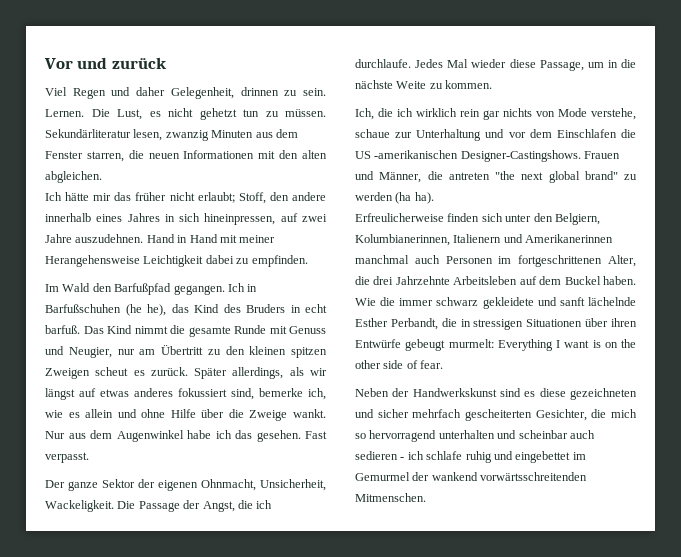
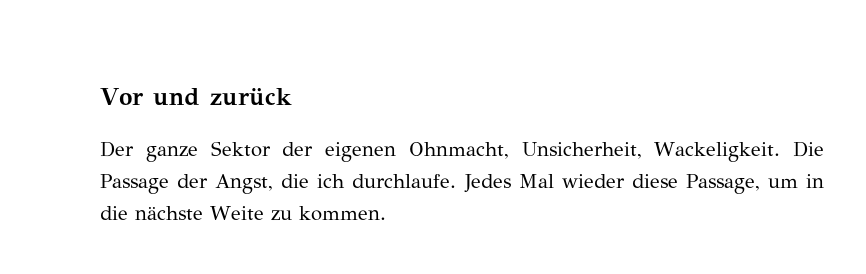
- Viel Regen und daher Gelegenheit, drinnen zu sein. Lernen. Die Lust, es nicht gehetzt tun zu müssen. Sekundärliteratur lesen, zwanzig Minuten aus dem Fenster starren, die neuen Informationen mit den alten abgleichen.
- Ich hätte mir das früher nicht erlaubt; Stoff, den andere innerhalb eines Jahres in sich hineinpressen, auf zwei Jahre auszudehnen. Hand in Hand mit meiner Herangehensweise Leichtigkeit dabei zu empfinden.
- Im Wald den Barfußpfad gegangen. Ich in Barfußschuhen (he he), das Kind des Bruders in echt barfuß. Das Kind nimmt die gesamte Runde mit Genuss und Neugier, nur am Übertritt zu den kleinen spitzen Zweigen scheut es zurück. Später allerdings, als wir längst auf etwas anderes fokussiert sind, bemerke ich, wie es allein und ohne Hilfe über die Zweige wankt. Nur aus dem Augenwinkel habe ich das gesehen. Fast verpasst.
- Ich, die ich wirklich rein gar nichts von Mode verstehe, schaue zur Unterhaltung und vor dem Einschlafen die US -amerikanischen Designer-Castingshows. Frauen und Männer, die antreten "the next global brand" zu werden (ha ha).
- Erfreulicherweise finden sich unter den Belgiern, Kolumbianerinnen, Italienern und Amerikanerinnen manchmal auch Personen im fortgeschrittenen Alter, die drei Jahrzehnte Arbeitsleben auf dem Buckel haben. Wie die immer schwarz gekleidete und sanft lächelnde Esther Perbandt, die in stressigen Situationen über ihren Entwürfe gebeugt murmelt: Everything I want is on the other side of fear.
- Neben der Handwerkskunst sind es diese gezeichneten und sicher mehrfach gescheiterten Gesichter, die mich so hervorragend unterhalten und scheinbar auch sedieren - ich schlafe ruhig und eingebettet im Gemurmel der wankend vorwärtsschreitenden Mitmenschen.

